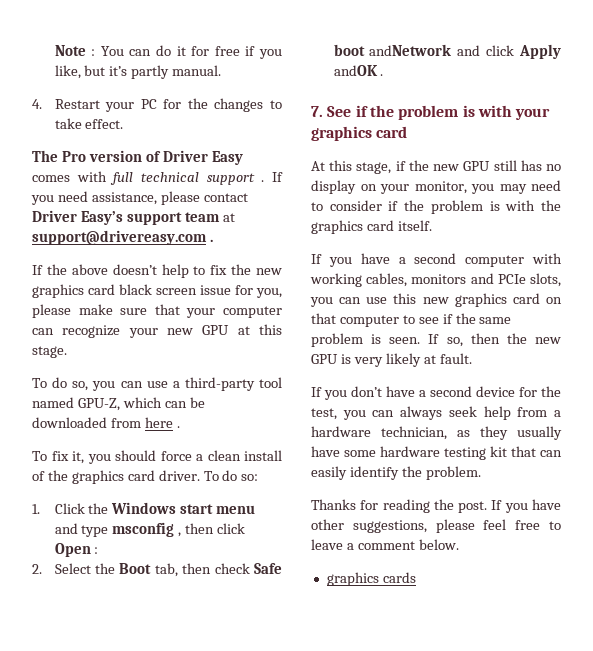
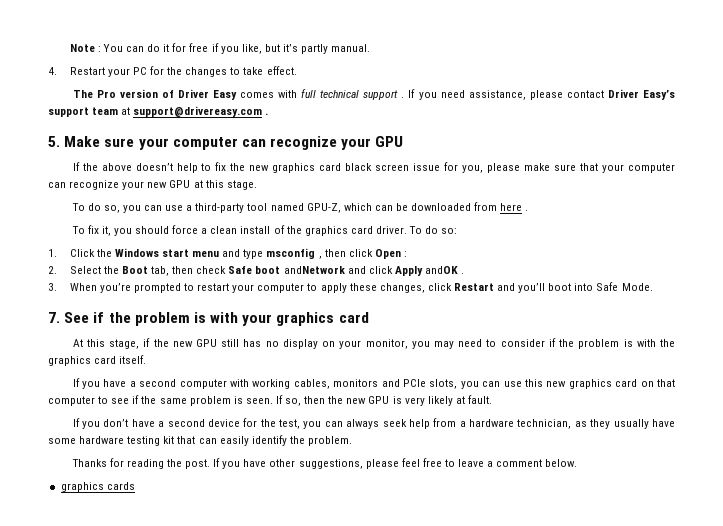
+ 5. Make sure your computer can recognize your GPU
+ 3. When you’re prompted to restart your computer to apply these changes, click Restart and you’ll boot into Safe Mode.

